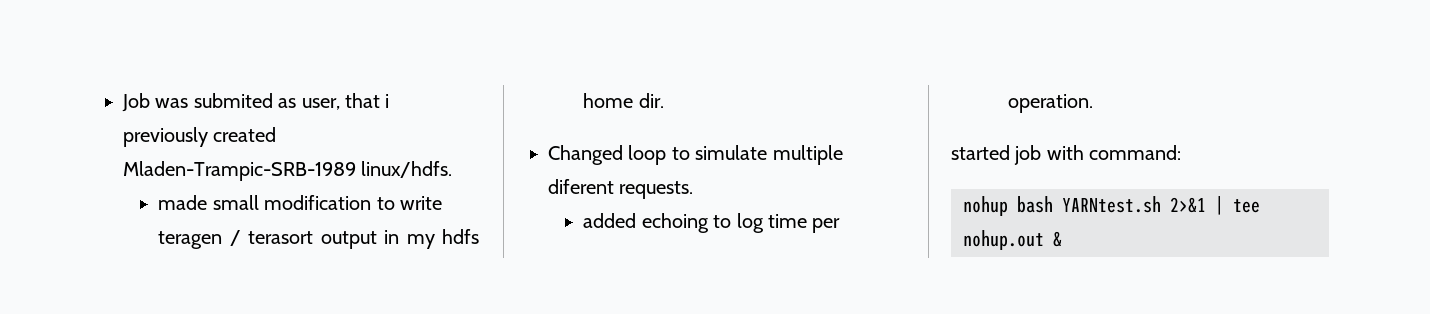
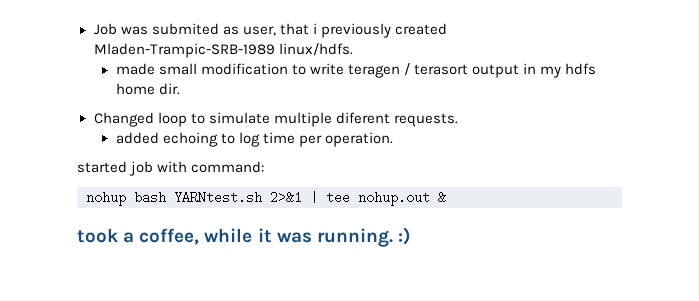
+ took a coffee, while it was running. :)

